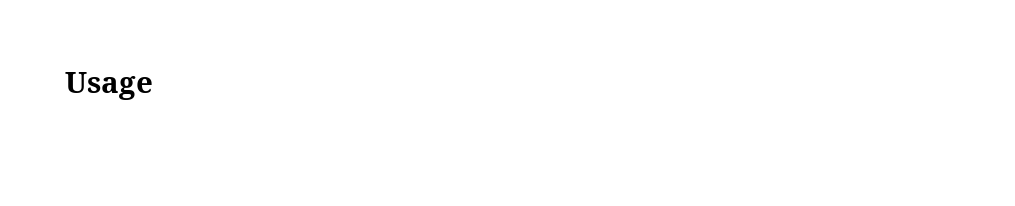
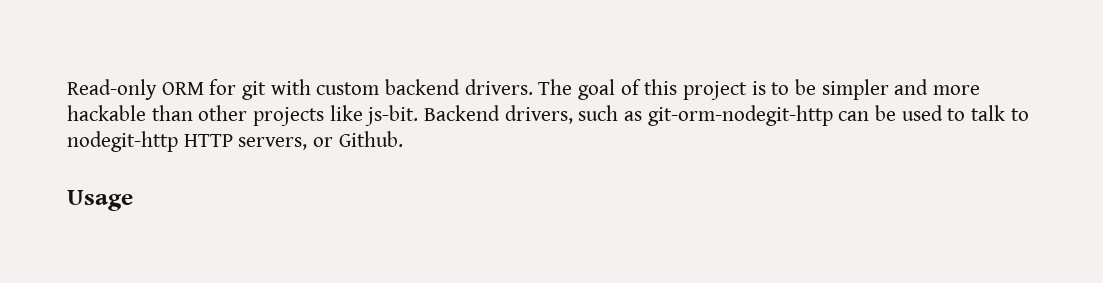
+ Read-only ORM for git with custom backend drivers. The goal of this project is to be simpler and more hackable than other projects like js-bit. Backend drivers, such as git-orm-nodegit-http can be used to talk to nodegit-http HTTP servers, or Github.

